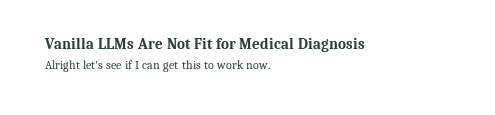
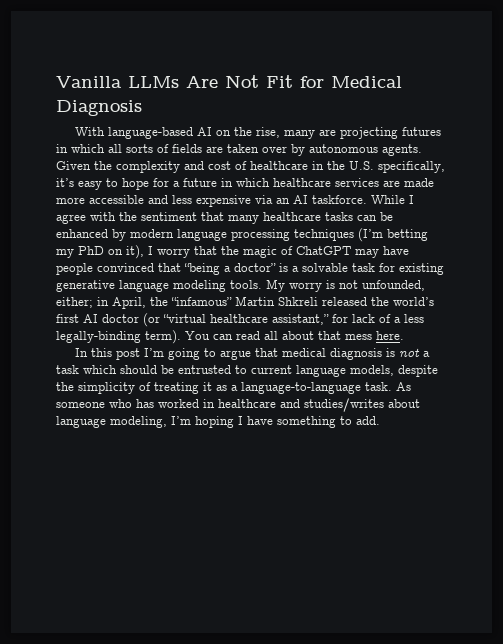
- Alright let's see if I can get this to work now.
+ With language-based AI on the rise, many are projecting futures in which all sorts of fields are taken over by autonomous agents. Given the complexity and cost of healthcare in the U.S. specifically, it’s easy to hope for a future in which healthcare services are made more accessible and less expensive via an AI taskforce. While I agree with the sentiment that many healthcare tasks can be enhanced by modern language processing techniques (I’m betting my PhD on it), I worry that the magic of ChatGPT may have people convinced that “being a doctor” is a solvable task for existing generative language modeling tools. My worry is not unfounded, either; in April, the “infamous” Martin Shkreli released the world’s first AI doctor (or “virtual healthcare assistant,” for lack of a less legally-binding term). You can read all about that mess here.
+ In this post I’m going to argue that medical diagnosis is not a task which should be entrusted to current language models, despite the simplicity of treating it as a language-to-language task. As someone who has worked in healthcare and studies/writes about language modeling, I’m hoping I have something to add.

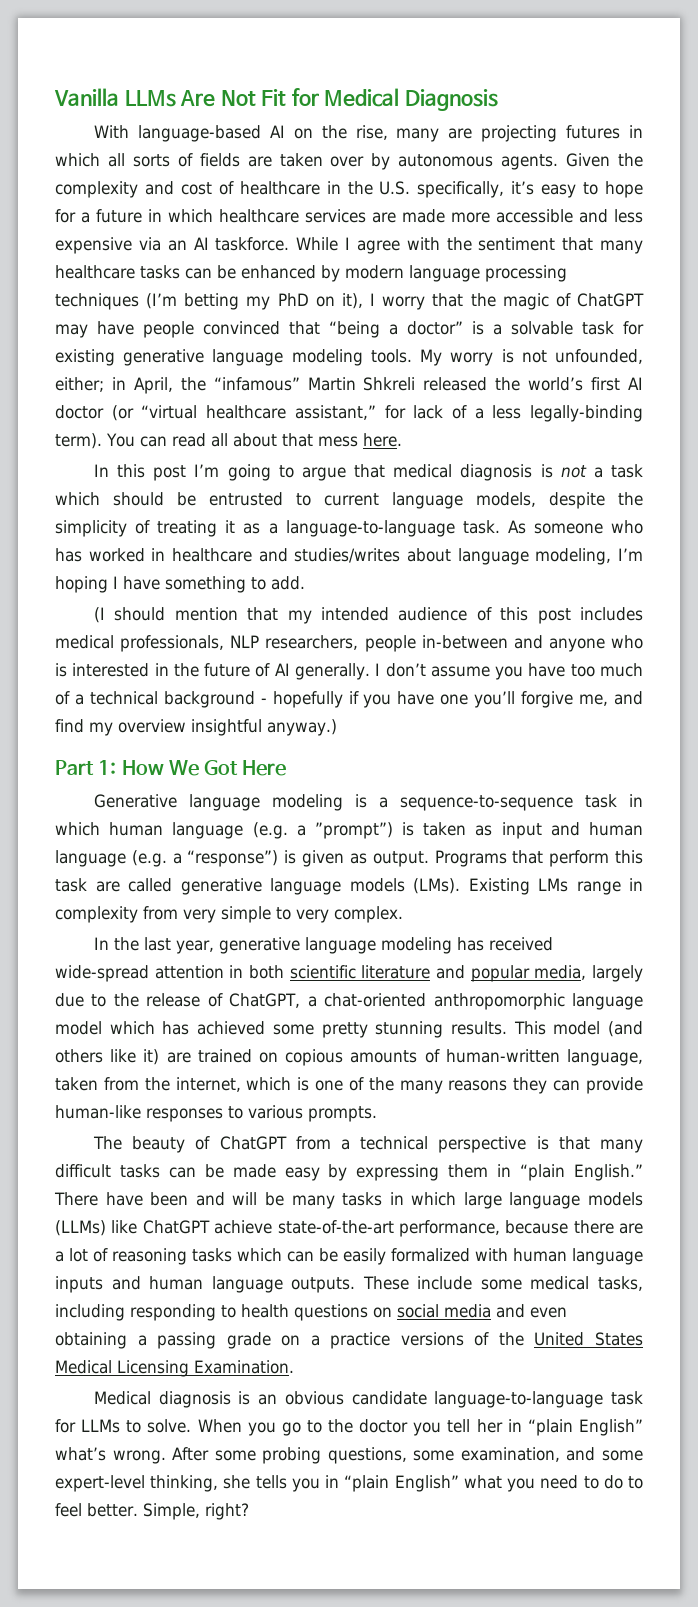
+ (I should mention that my intended audience of this post includes medical professionals, NLP researchers, people in-between and anyone who is interested in the future of AI generally. I don’t assume you have too much of a technical background - hopefully if you have one you’ll forgive me, and find my overview insightful anyway.)
+ Part 1: How We Got Here
+ Generative language modeling is a sequence-to-sequence task in which human language (e.g. a ”prompt”) is taken as input and human language (e.g. a “response”) is given as output. Programs that perform this task are called generative language models (LMs). Existing LMs range in complexity from very simple to very complex.
+ In the last year, generative language modeling has received wide-spread attention in both scientific literature and popular media, largely due to the release of ChatGPT, a chat-oriented anthropomorphic language model which has achieved some pretty stunning results. This model (and others like it) are trained on copious amounts of human-written language, taken from the internet, which is one of the many reasons they can provide human-like responses to various prompts.
+ The beauty of ChatGPT from a technical perspective is that many difficult tasks can be made easy by expressing them in “plain English.” There have been and will be many tasks in which large language models (LLMs) like ChatGPT achieve state-of-the-art performance, because there are a lot of reasoning tasks which can be easily formalized with human language inputs and human language outputs. These include some medical tasks, including responding to health questions on social media and even obtaining a passing grade on a practice versions of the United States Medical Licensing Examination.
+ Medical diagnosis is an obvious candidate language-to-language task for LLMs to solve. When you go to the doctor you tell her in “plain English” what’s wrong. After some probing questions, some examination, and some expert-level thinking, she tells you in “plain English” what you need to do to feel better. Simple, right?

